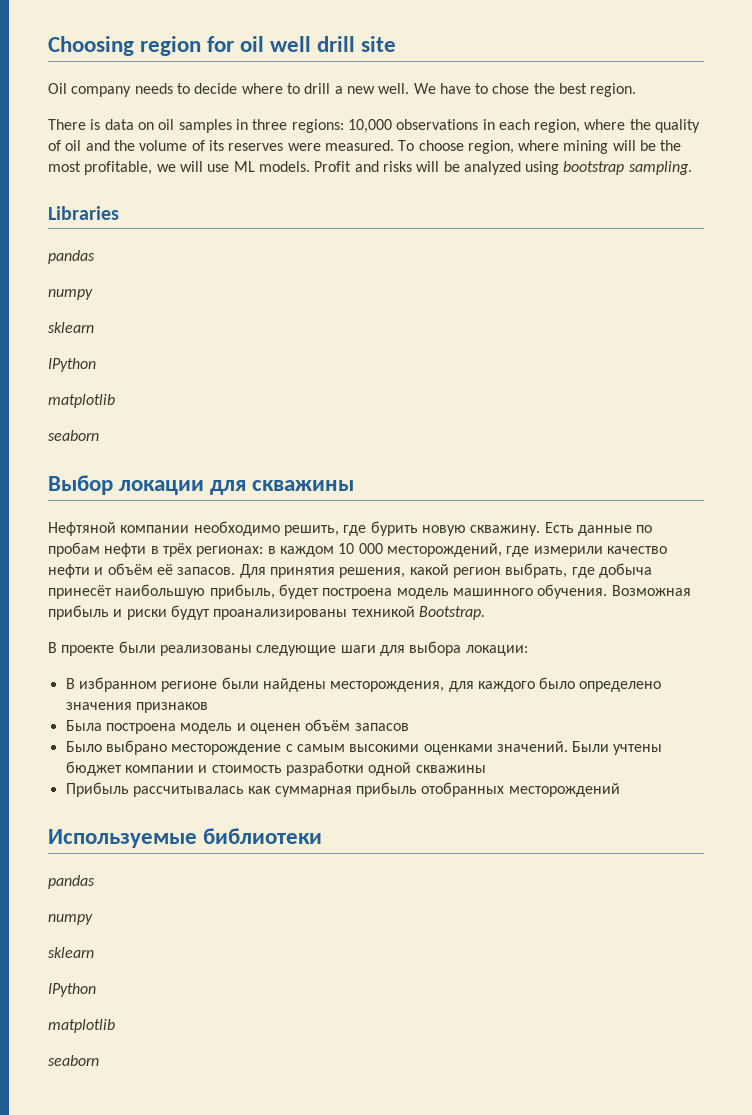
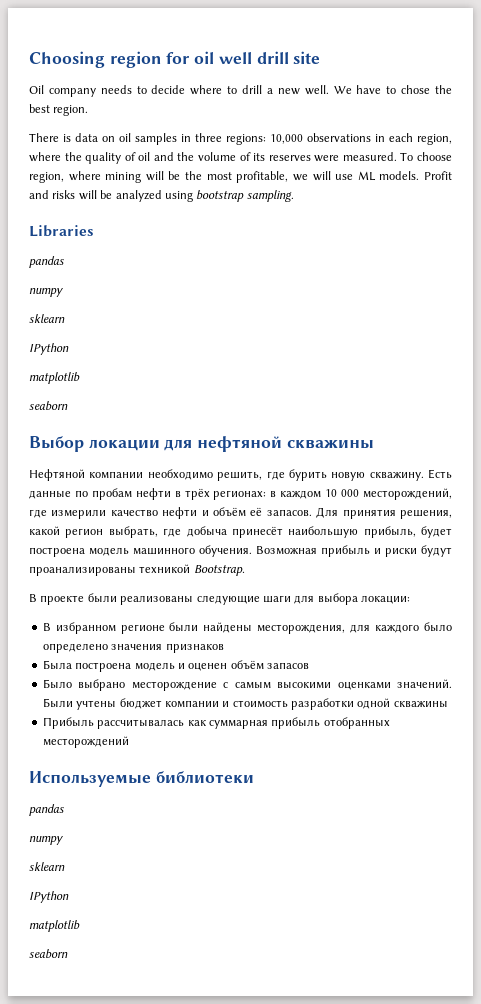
- Выбор локации для скважины
+ Выбор локации для нефтяной скважины

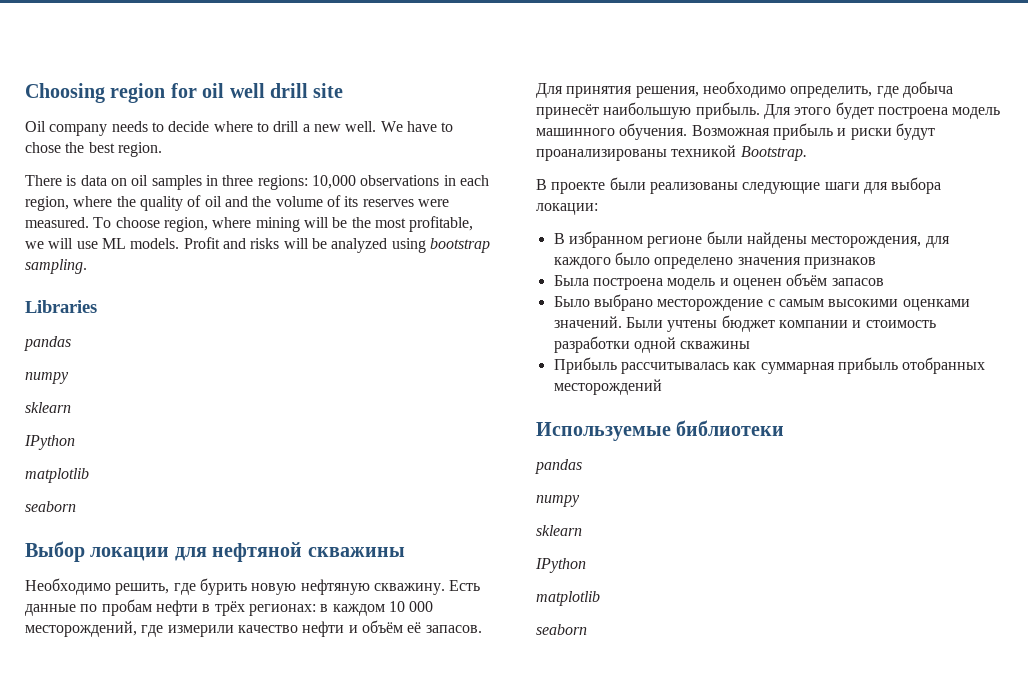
- Нефтяной компании необходимо решить, где бурить новую скважину.
+ Необходимо решить, где бурить новую нефтяную скважину.
- Для принятия решения, какой регион выбрать, где добыча принесёт наибольшую прибыль, будет построена модель машинного обучения.
+ Для принятия решения, необходимо определить, где добыча принесёт наибольшую прибыль. Для этого будет построена модель машинного обучения.

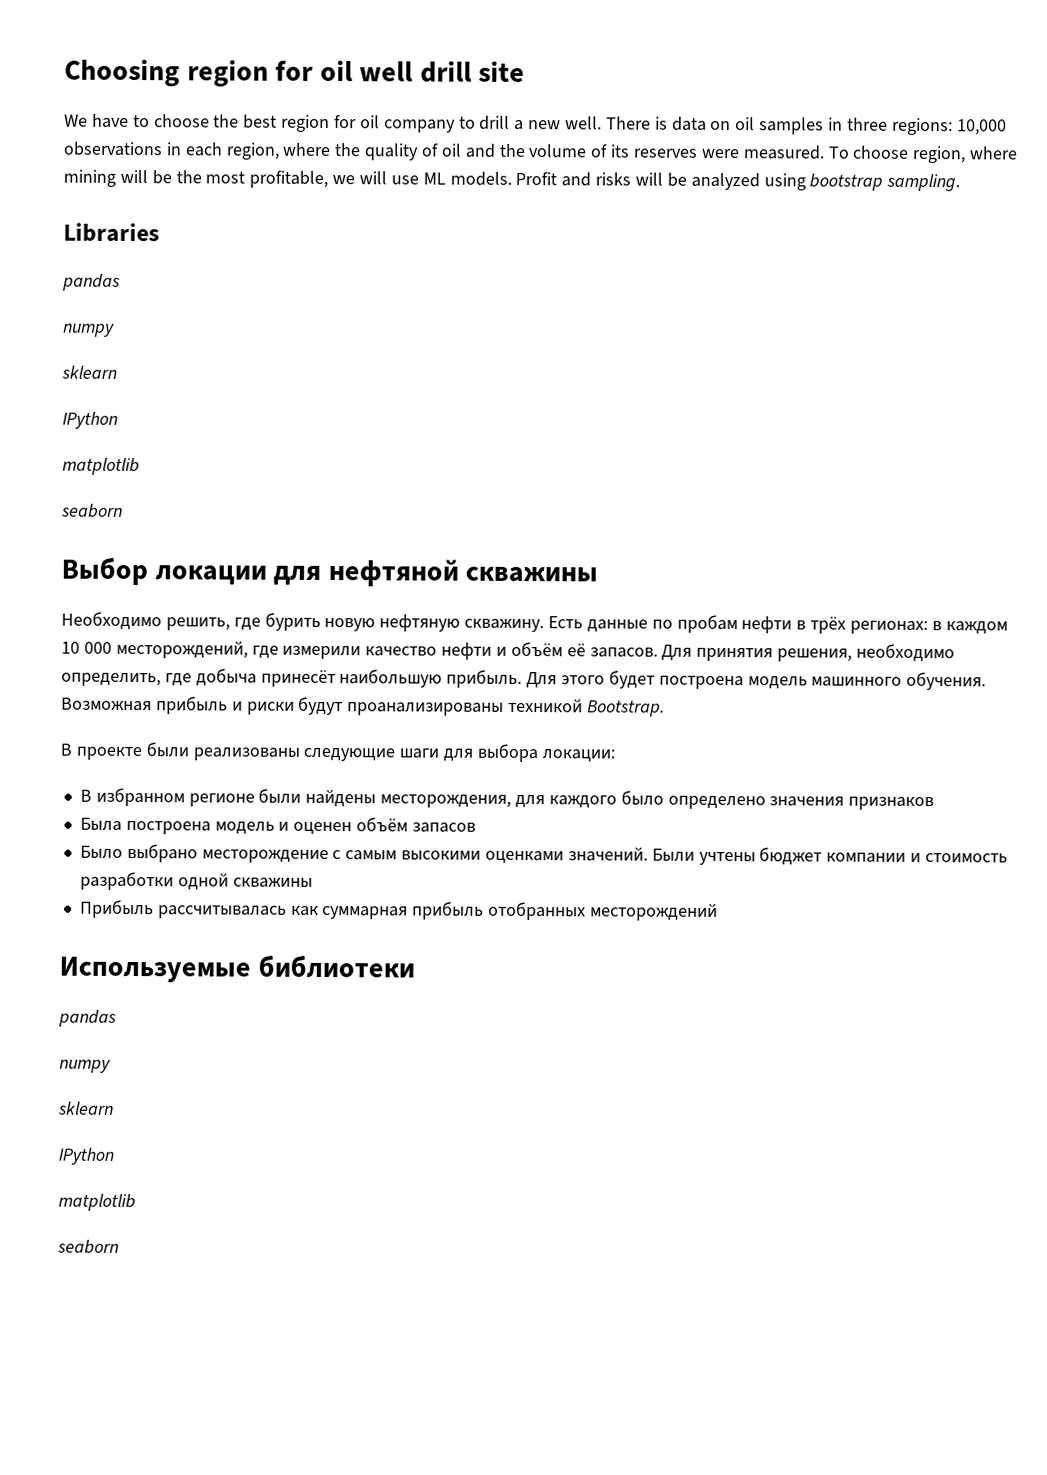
- Oil company needs to decide where to drill a new well. We have to chose the best region.
- There is data on oil samples in three regions: 10,000 observations in each region, where the quality of oil and the volume of its reserves were measured.
+ We have to choose the best region for oil company to drill a new well. There is data on oil samples in three regions: 10,000 observations in each region, where the quality of oil and the volume of its reserves were measured.

